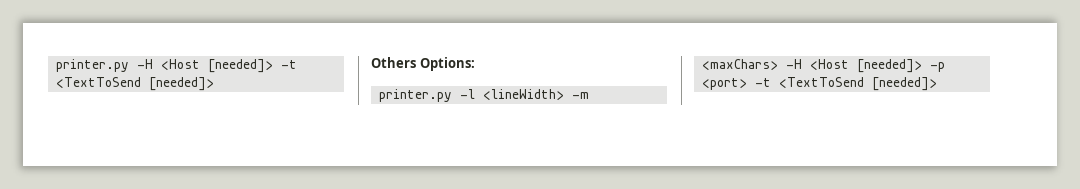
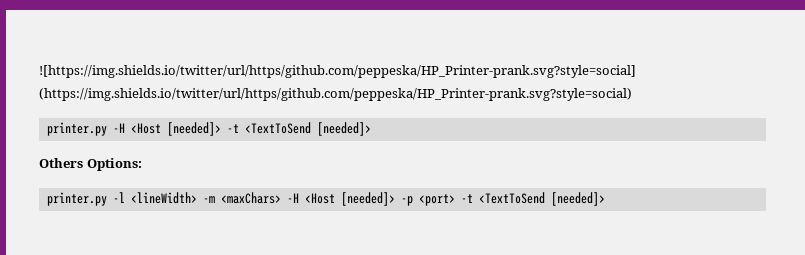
+ ![https://img.shields.io/twitter/url/https/github.com/peppeska/HP_Printer-prank.svg?style=social] (https://img.shields.io/twitter/url/https/github.com/peppeska/HP_Printer-prank.svg?style=social)

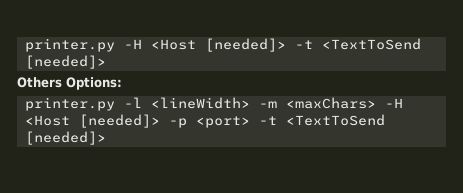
- ![https://img.shields.io/twitter/url/https/github.com/peppeska/HP_Printer-prank.svg?style=social] (https://img.shields.io/twitter/url/https/github.com/peppeska/HP_Printer-prank.svg?style=social)

